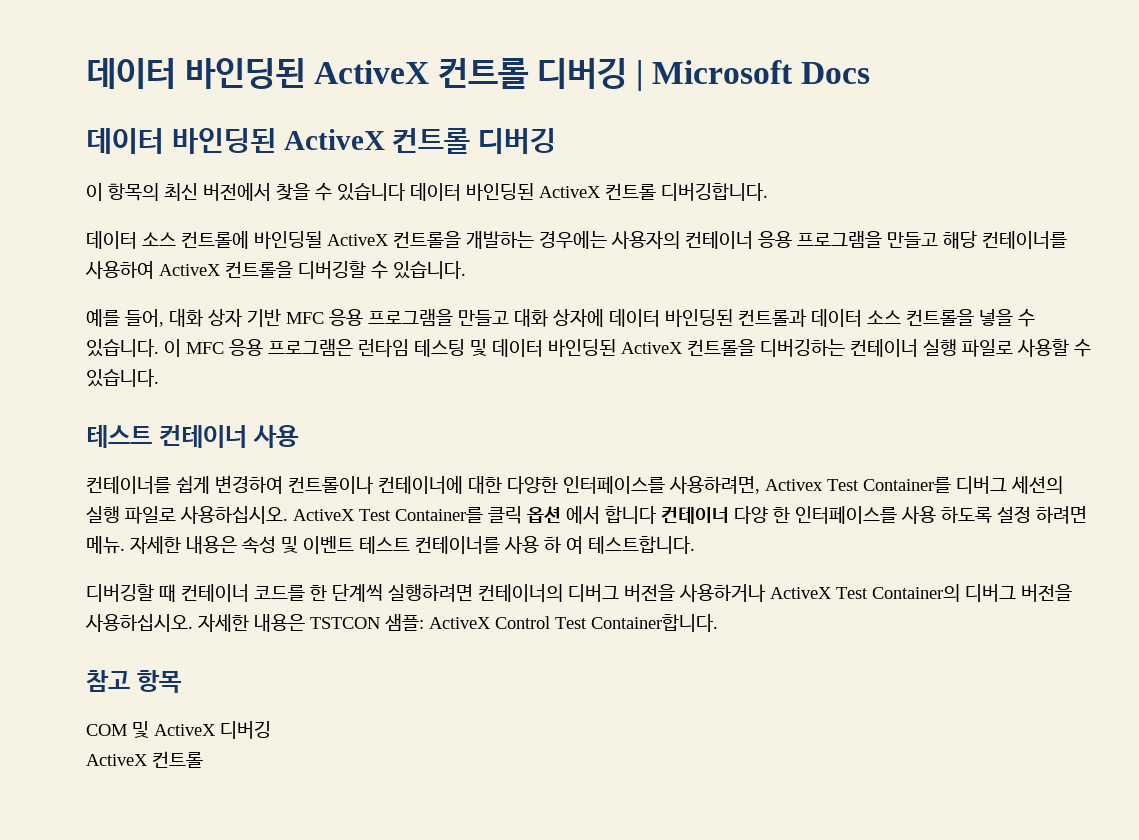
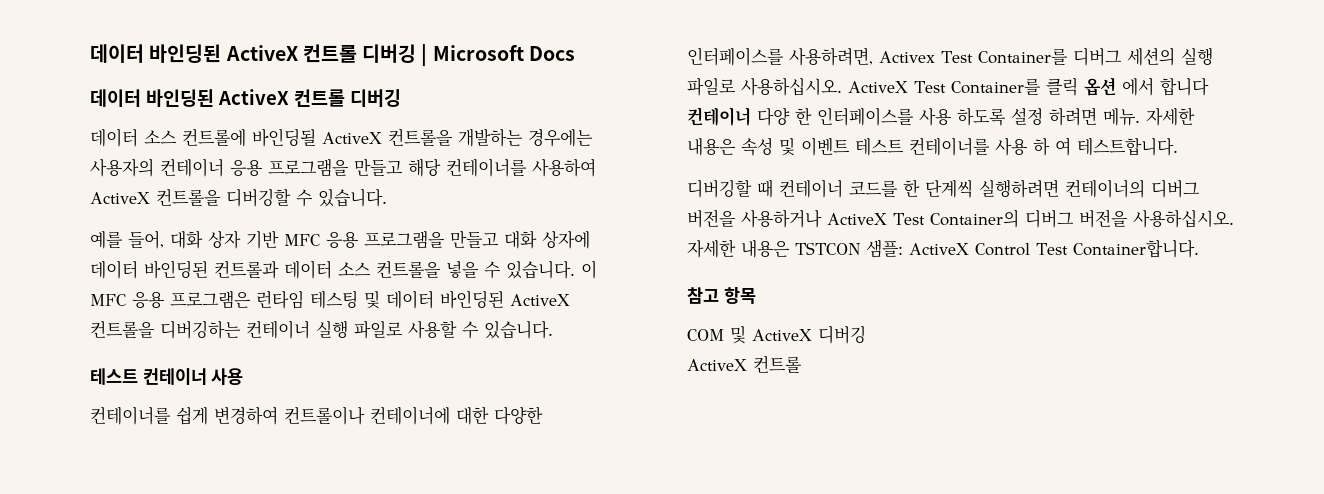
- 이 항목의 최신 버전에서 찾을 수 있습니다 데이터 바인딩된 ActiveX 컨트롤 디버깅합니다.

